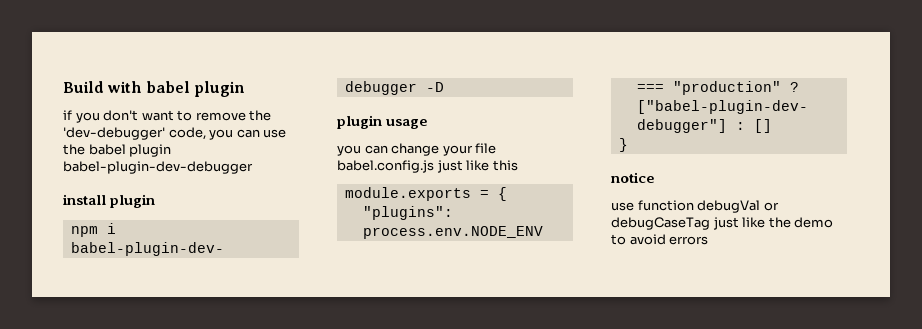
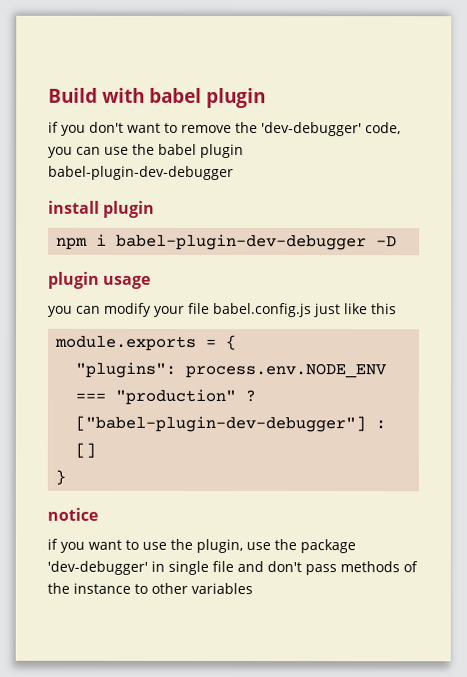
- you can change your file babel.config.js just like this
+ you can modify your file babel.config.js just like this
- use function debugVal or debugCaseTag just like the demo to avoid errors
+ if you want to use the plugin, use the package 'dev-debugger' in single file and don't pass methods of the instance to other variables

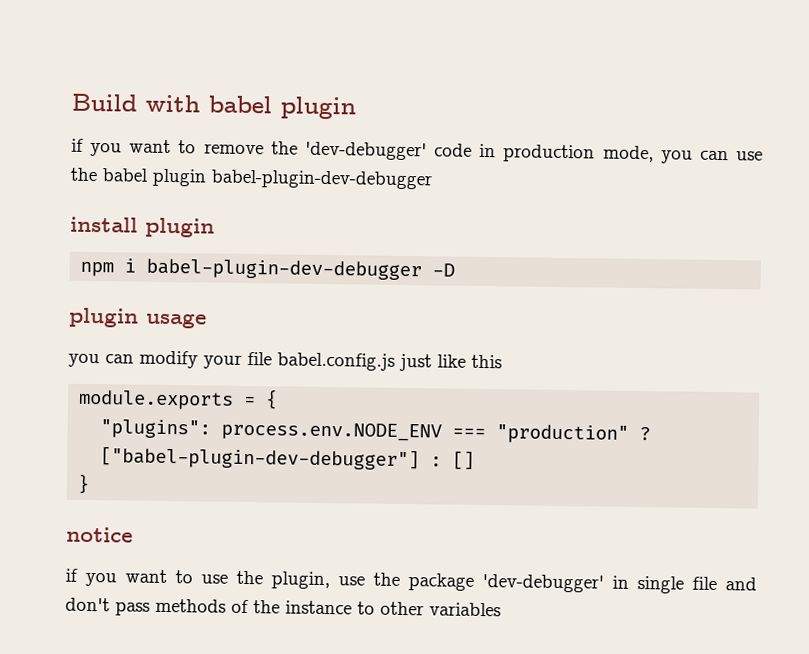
- if you don't want to remove the 'dev-debugger' code, you can use the babel plugin babel-plugin-dev-debugger
+ if you want to remove the 'dev-debugger' code in production mode, you can use the babel plugin babel-plugin-dev-debugger

